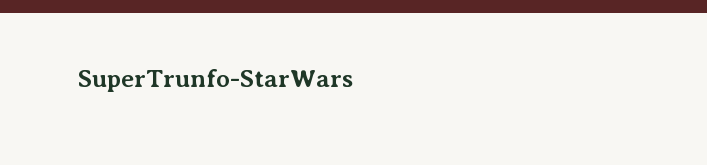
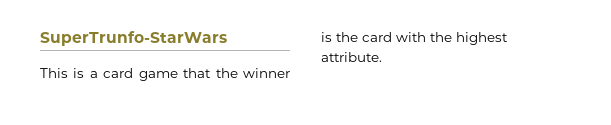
+ This is a card game that the winner is the card with the highest attribute.

